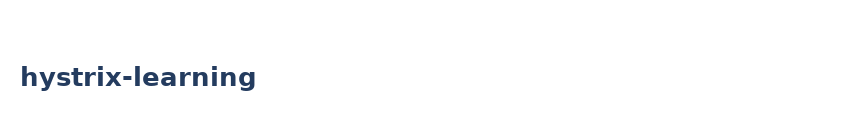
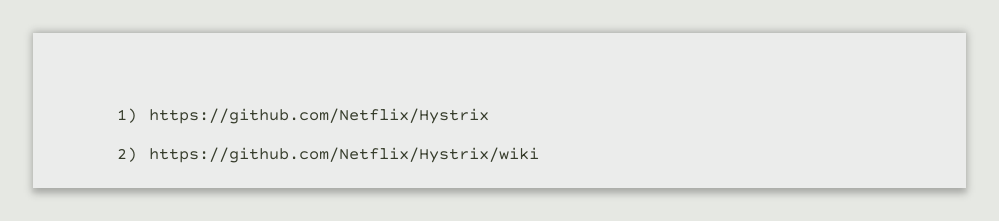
- hystrix-learning
+ 1) https://github.com/Netflix/Hystrix
+ 2) https://github.com/Netflix/Hystrix/wiki

